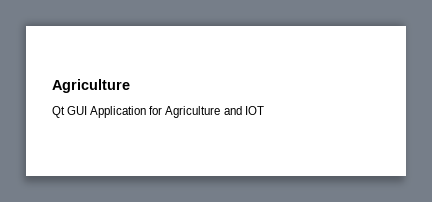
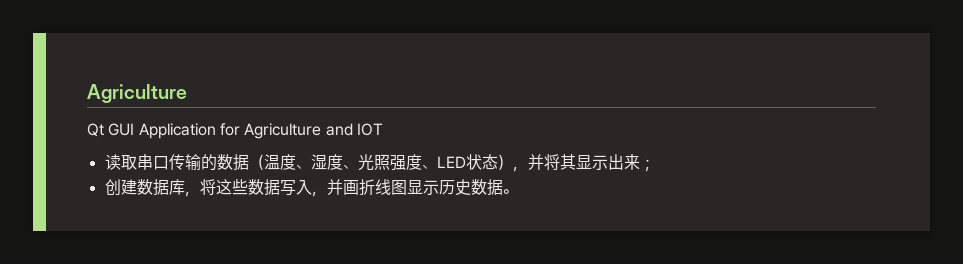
+ 读取串口传输的数据（温度、湿度、光照强度、LED状态），并将其显示出来；
+ 创建数据库，将这些数据写入，并画折线图显示历史数据。

